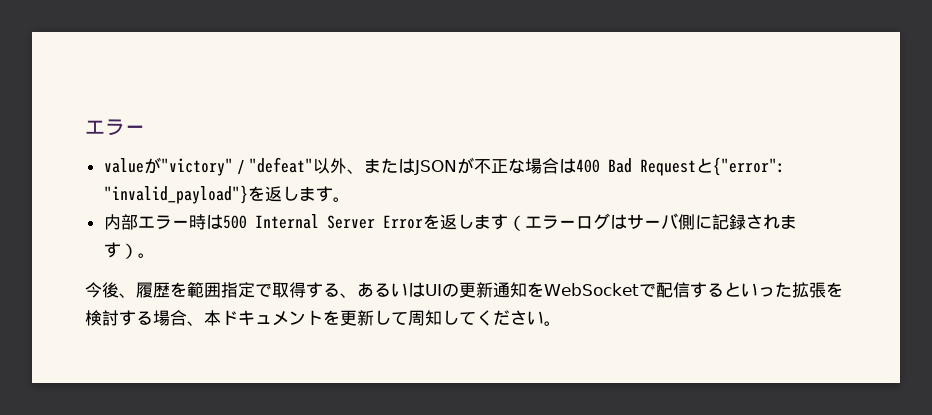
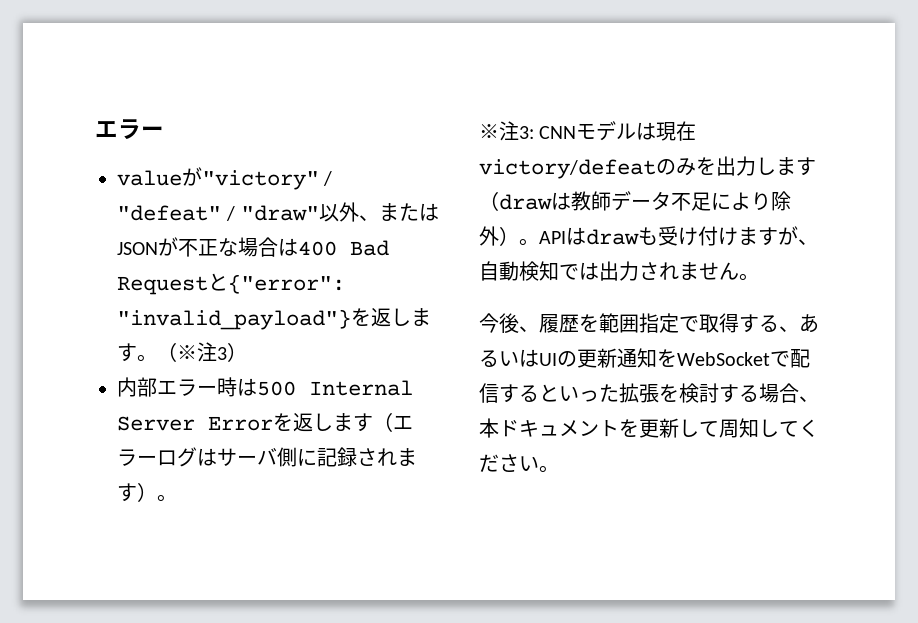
- valueが"victory" / "defeat"以外、またはJSONが不正な場合は400 Bad Requestと{"error": "invalid_payload"}を返します。
+ valueが"victory" / "defeat" / "draw"以外、またはJSONが不正な場合は400 Bad Requestと{"error": "invalid_payload"}を返します。（※注3）
+ ※注3: CNNモデルは現在victory/defeatのみを出力します（drawは教師データ不足により除外）。APIはdrawも受け付けますが、自動検知では出力されません。

